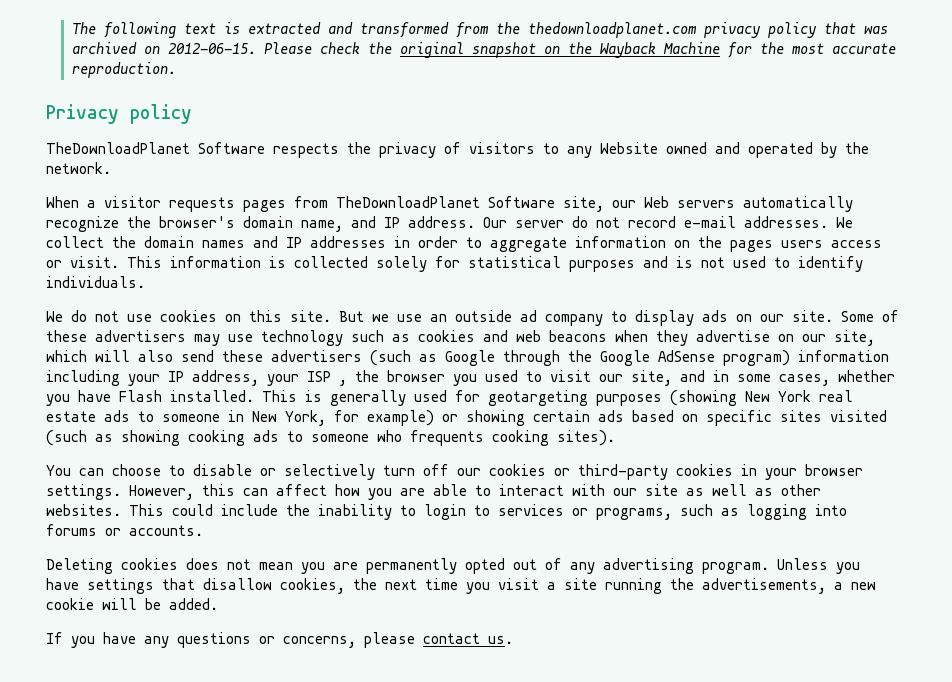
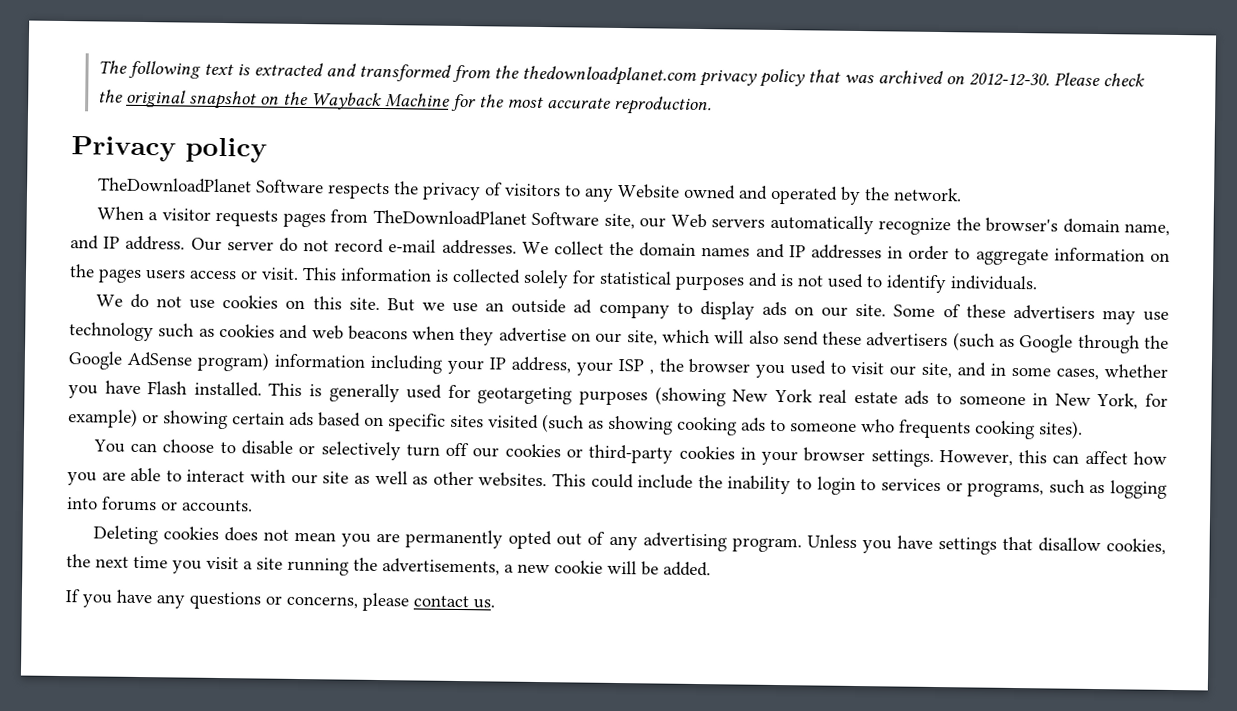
- The following text is extracted and transformed from the thedownloadplanet.com privacy policy that was archived on 2012-06-15.
+ The following text is extracted and transformed from the thedownloadplanet.com privacy policy that was archived on 2012-12-30.

